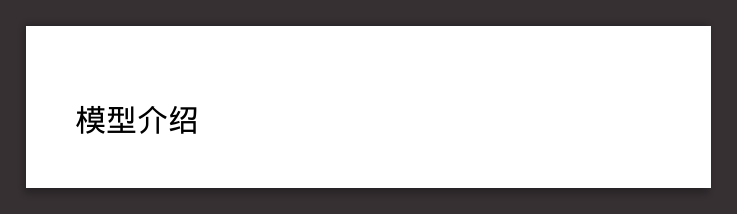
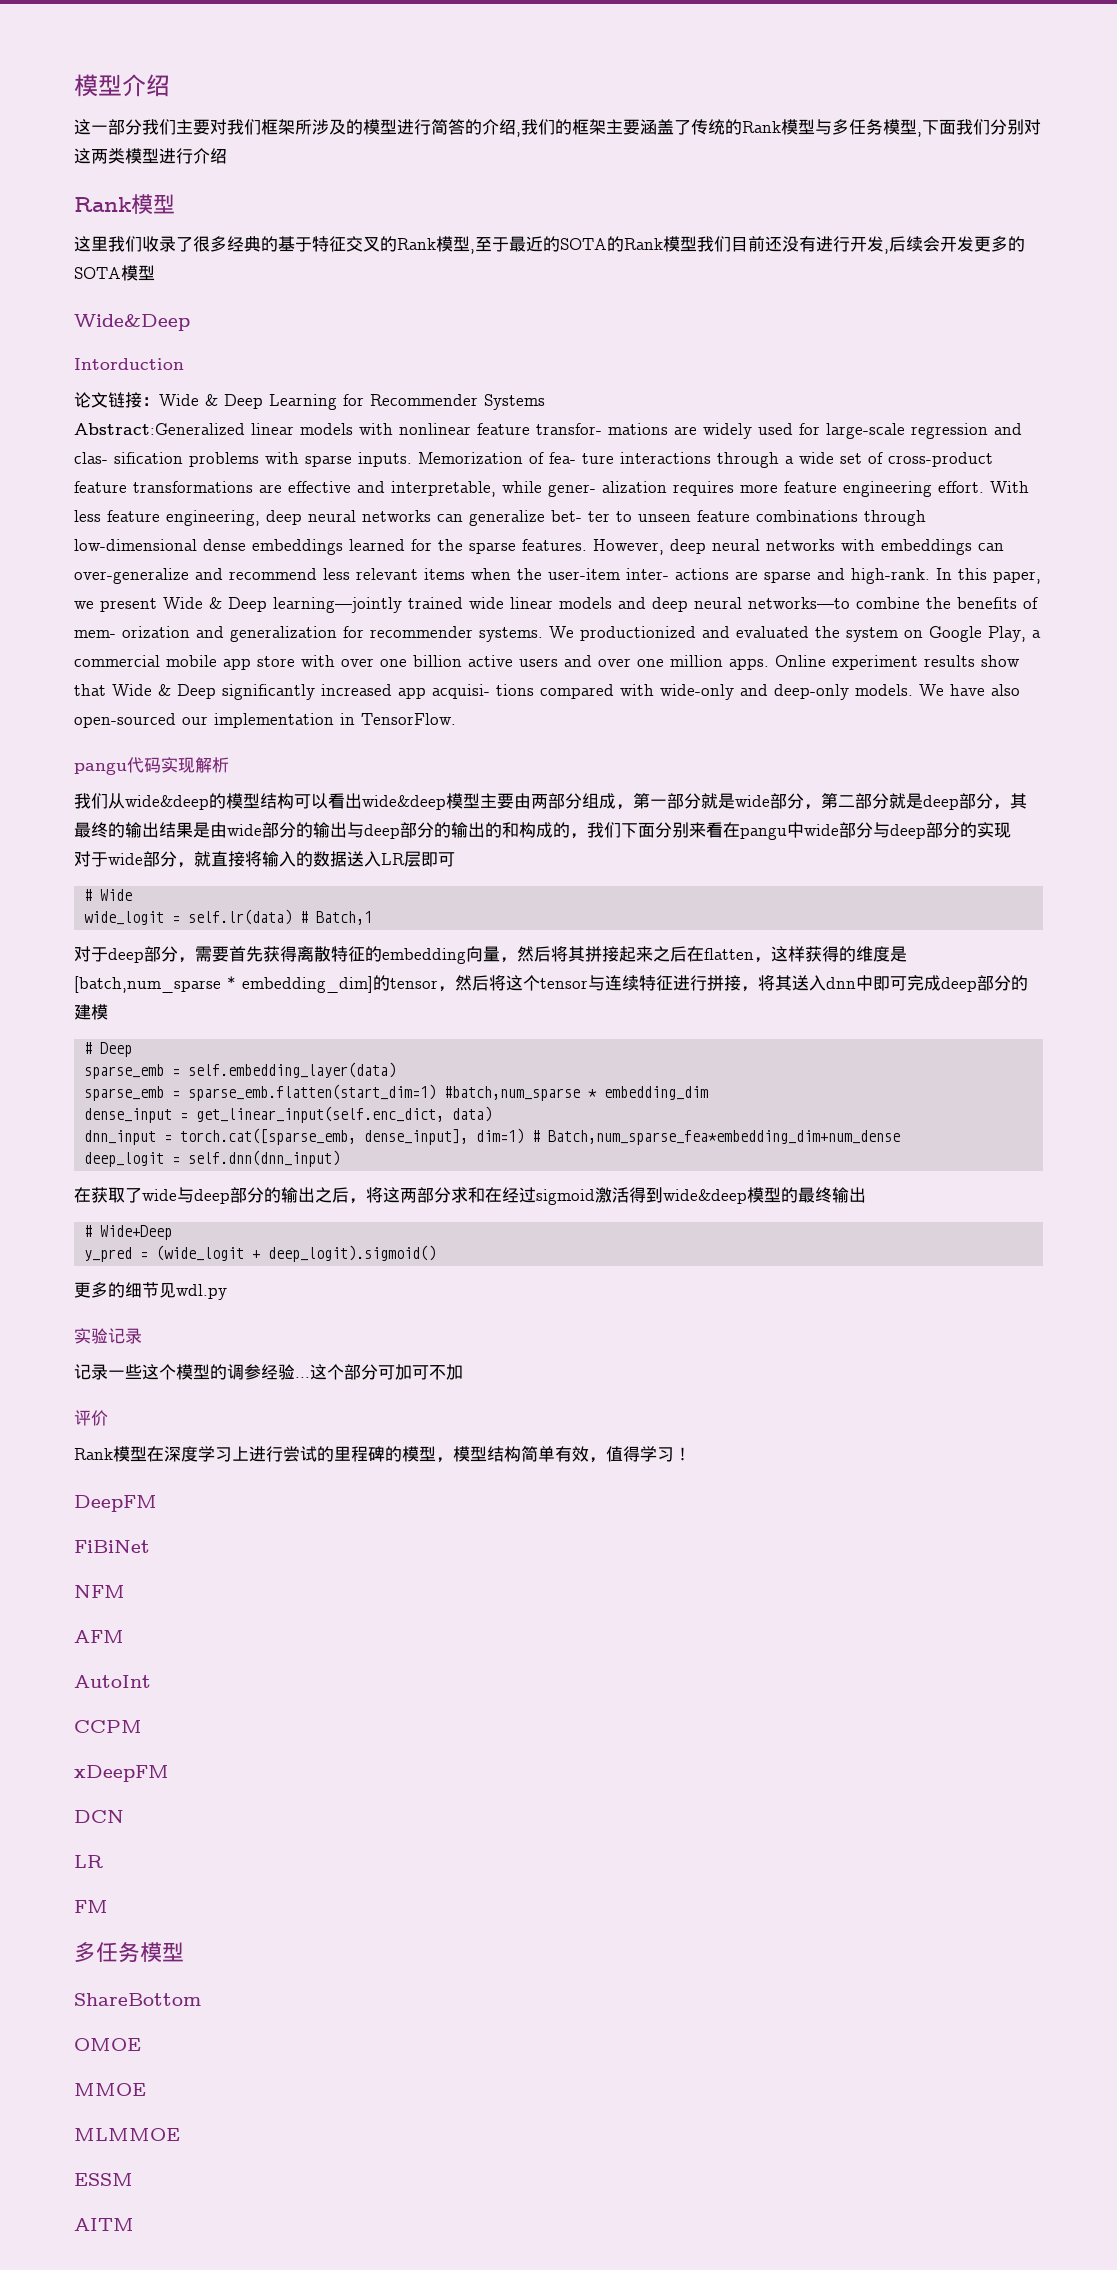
+ 这一部分我们主要对我们框架所涉及的模型进行简答的介绍,我们的框架主要涵盖了传统的Rank模型与多任务模型,下面我们分别对这两类模型进行介绍
+ Rank模型
+ 这里我们收录了很多经典的基于特征交叉的Rank模型,至于最近的SOTA的Rank模型我们目前还没有进行开发,后续会开发更多的SOTA模型
+ Wide&Deep
+ Intorduction
+ 论文链接：Wide & Deep Learning for Recommender Systems
+ Abstract:Generalized linear models with nonlinear feature transfor- mations are widely used for large-scale regression and clas- sification problems with sparse inputs. Memorization of fea- ture interactions through a wide set of cross-product feature transformations are effective and interpretable, while gener- alization requires more feature engineering effort. With less feature engineering, deep neural networks can generalize bet- ter to unseen feature combinations through low-dimensional dense embeddings learned for the sparse features. However, deep neural networks with embeddings can over-generalize and recommend less relevant items when the user-item inter- actions are sparse and high-rank. In this paper, we present Wide & Deep learning—jointly trained wide linear models and deep neural networks—to combine the benefits of mem- orization and generalization for recommender systems. We productionized and evaluated the system on Google Play, a commercial mobile app store with over one billion active users and over one million apps. Online experiment results show that Wide & Deep significantly increased app acquisi- tions compared with wide-only and deep-only models. We have also open-sourced our implementation in TensorFlow.
+ pangu代码实现解析
+ 我们从wide&deep的模型结构可以看出wide&deep模型主要由两部分组成，第一部分就是wide部分，第二部分就是deep部分，其最终的输出结果是由wide部分的输出与deep部分的输出的和构成的，我们下面分别来看在pangu中wide部分与deep部分的实现
+ 对于wide部分，就直接将输入的数据送入LR层即可
+ # Wide
+ wide_logit = self.lr(data) # Batch,1
+ 对于deep部分，需要首先获得离散特征的embedding向量，然后将其拼接起来之后在flatten，这样获得的维度是[batch,num_sparse * embedding_dim]的tensor，然后将这个tensor与连续特征进行拼接，将其送入dnn中即可完成deep部分的建模
+ # Deep
+ sparse_emb = self.embedding_layer(data)
+ sparse_emb = sparse_emb.flatten(start_dim=1) #batch,num_sparse * embedding_dim
+ dense_input = get_linear_input(self.enc_dict, data)
+ dnn_input = torch.cat([sparse_emb, dense_input], dim=1) # Batch,num_sparse_fea*embedding_dim+num_dense
+ deep_logit = self.dnn(dnn_input)
+ 在获取了wide与deep部分的输出之后，将这两部分求和在经过sigmoid激活得到wide&deep模型的最终输出
+ # Wide+Deep
+ y_pred = (wide_logit + deep_logit).sigmoid()
+ 更多的细节见wdl.py
+ 实验记录
+ 记录一些这个模型的调参经验...这个部分可加可不加
+ 评价
+ Rank模型在深度学习上进行尝试的里程碑的模型，模型结构简单有效，值得学习！
+ DeepFM
+ FiBiNet
+ NFM
+ AFM
+ AutoInt
+ CCPM
+ xDeepFM
+ DCN
+ LR
+ FM
+ 多任务模型
+ ShareBottom
+ OMOE
+ MMOE
+ MLMMOE
+ ESSM
+ AITM

